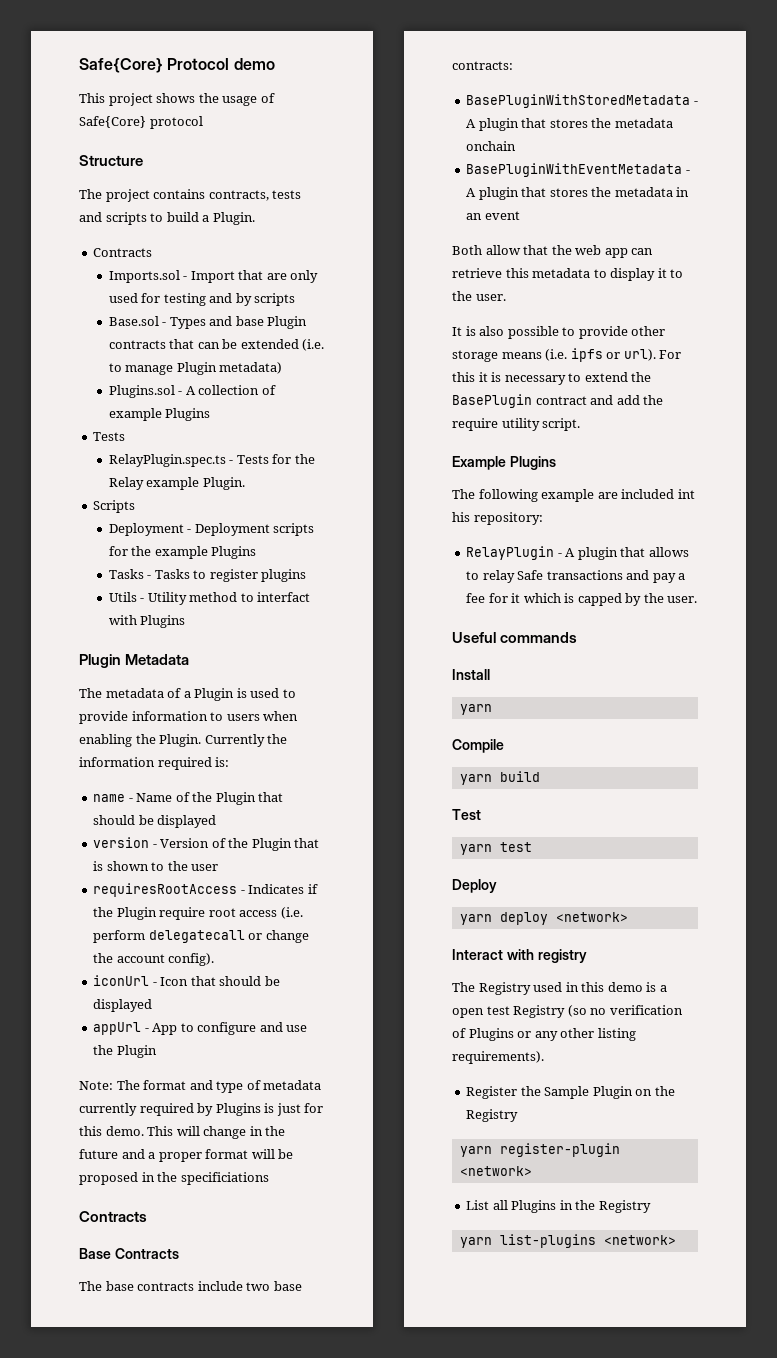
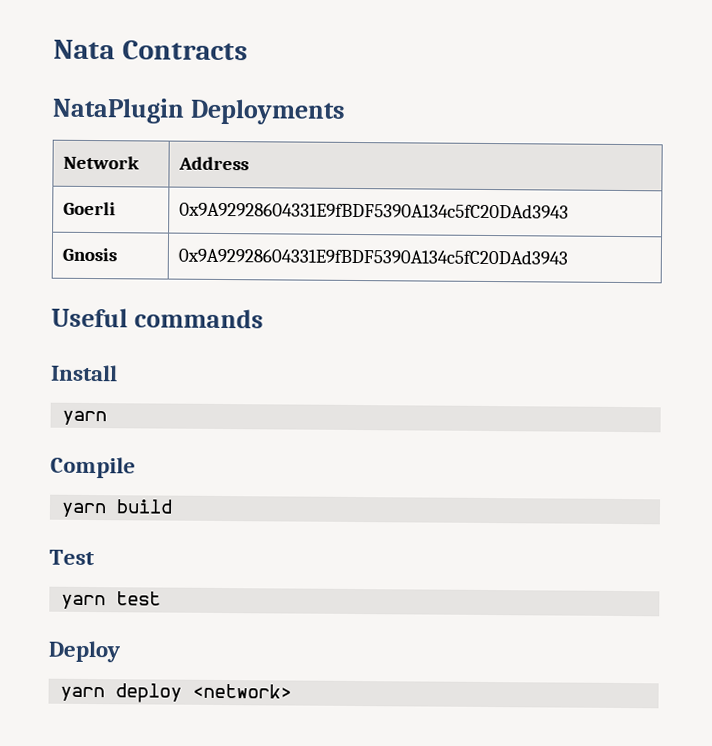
- Safe{Core} Protocol demo
- This project shows the usage of Safe{Core} protocol
- Structure
- The project contains contracts, tests and scripts to build a Plugin.
- Contracts
- Imports.sol - Import that are only used for testing and by scripts
- Base.sol - Types and base Plugin contracts that can be extended (i.e. to manage Plugin metadata)
- Plugins.sol - A collection of example Plugins
- Tests
- RelayPlugin.spec.ts - Tests for the Relay example Plugin.
- Scripts
- Deployment - Deployment scripts for the example Plugins
- Tasks - Tasks to register plugins
- Utils - Utility method to interfact with Plugins
- Plugin Metadata
- The metadata of a Plugin is used to provide information to users when enabling the Plugin. Currently the information required is:
- name - Name of the Plugin that should be displayed
- version - Version of the Plugin that is shown to the user
- requiresRootAccess - Indicates if the Plugin require root access (i.e. perform delegatecall or change the account config).
- iconUrl - Icon that should be displayed
- appUrl - App to configure and use the Plugin
- Note: The format and type of metadata currently required by Plugins is just for this demo. This will change in the future and a proper format will be proposed in the specificiations
- Contracts
- Base Contracts
- The base contracts include two base contracts:
- BasePluginWithStoredMetadata - A plugin that stores the metadata onchain
- BasePluginWithEventMetadata - A plugin that stores the metadata in an event
- Both allow that the web app can retrieve this metadata to display it to the user.
- It is also possible to provide other storage means (i.e. ipfs or url). For this it is necessary to extend the BasePlugin contract and add the require utility script.
- Example Plugins
- The following example are included int his repository:
- RelayPlugin - A plugin that allows to relay Safe transactions and pay a fee for it which is capped by the user.
+ Nata Contracts
+ NataPlugin Deployments
+ Network | Address
+ Goerli | 0x9A92928604331E9fBDF5390A134c5fC20DAd3943
+ Gnosis | 0x9A92928604331E9fBDF5390A134c5fC20DAd3943
- Interact with registry
- The Registry used in this demo is a open test Registry (so no verification of Plugins or any other listing requirements).
- Register the Sample Plugin on the Registry
- yarn register-plugin <network>
- List all Plugins in the Registry
- yarn list-plugins <network>

